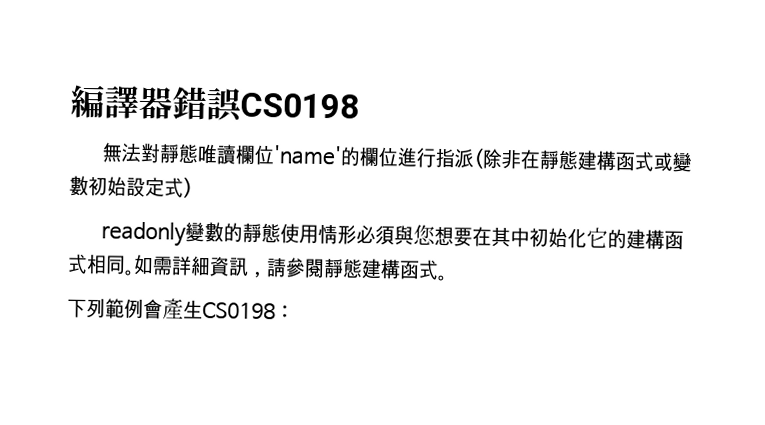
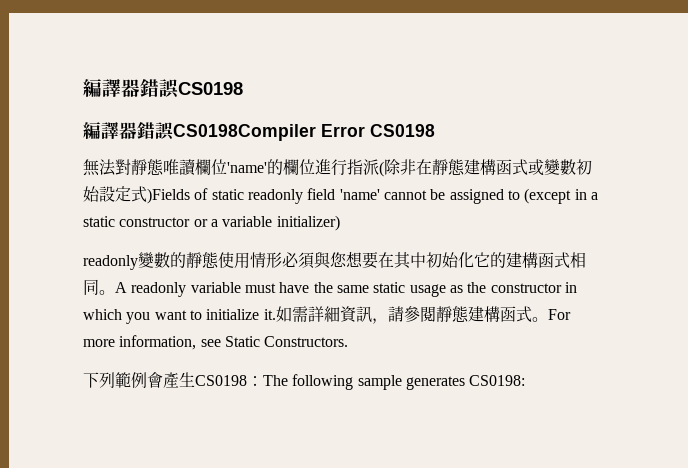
+ 編譯器錯誤CS0198Compiler Error CS0198
- 無法對靜態唯讀欄位'name'的欄位進行指派(除非在靜態建構函式或變數初始設定式)
+ 無法對靜態唯讀欄位'name'的欄位進行指派(除非在靜態建構函式或變數初始設定式)Fields of static readonly field 'name' cannot be assigned to (except in a static constructor or a variable initializer)
+ A readonly variable must have the same static usage as the constructor in which you want to initialize it.
+ For more information, see Static Constructors.
- 下列範例會產生CS0198：
+ 下列範例會產生CS0198：The following sample generates CS0198:

